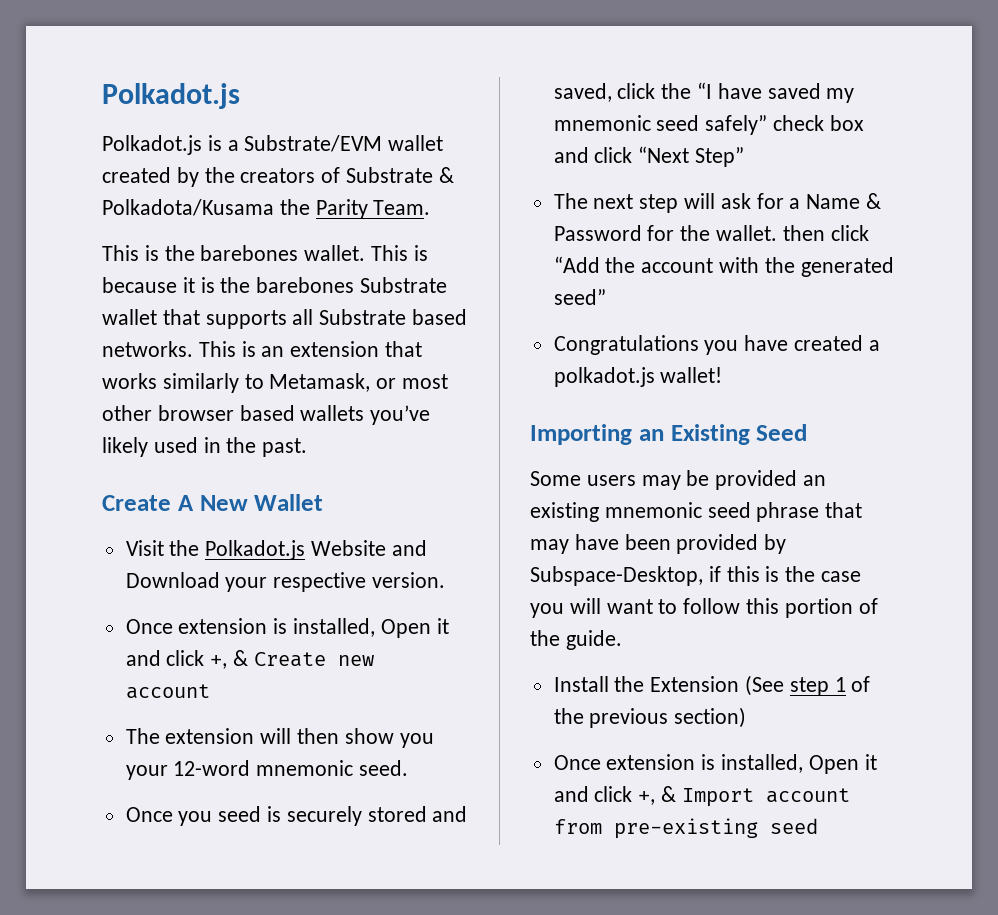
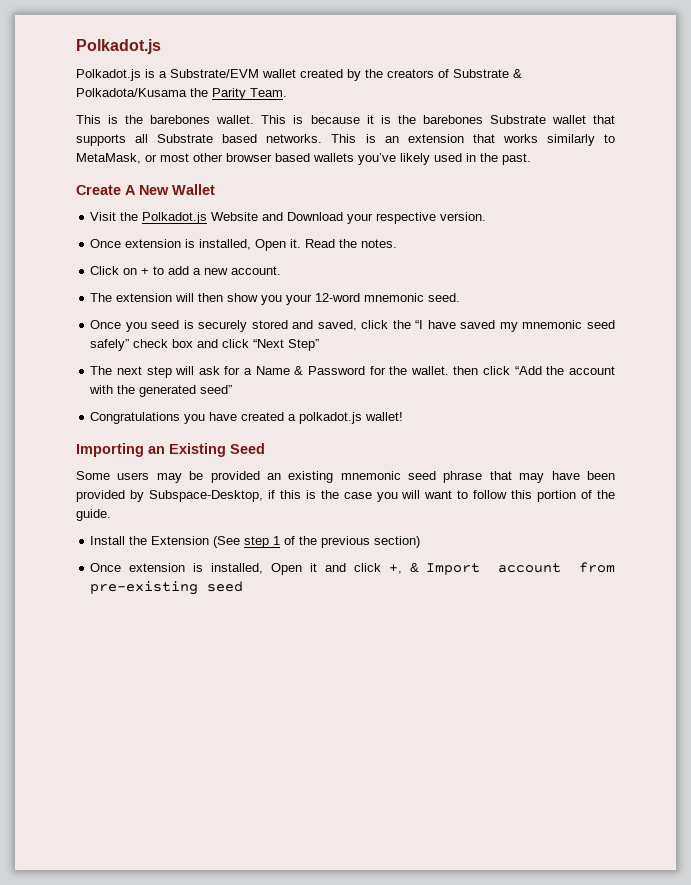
- This is an extension that works similarly to Metamask, or most other browser based wallets you’ve likely used in the past.
+ This is an extension that works similarly to MetaMask, or most other browser based wallets you’ve likely used in the past.
- Once extension is installed, Open it and click +, & Create new account
+ Once extension is installed, Open it. Read the notes.
+ Click on + to add a new account.

